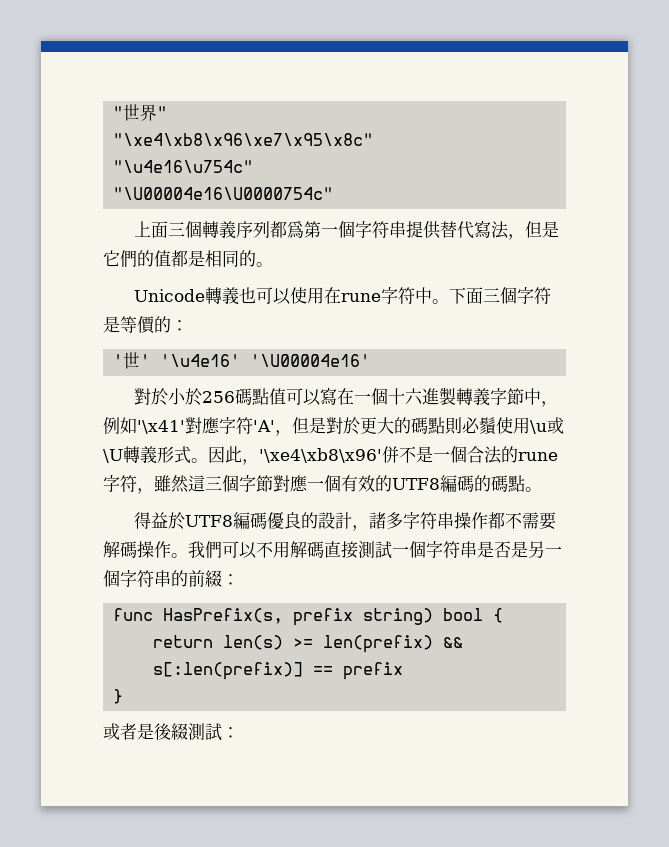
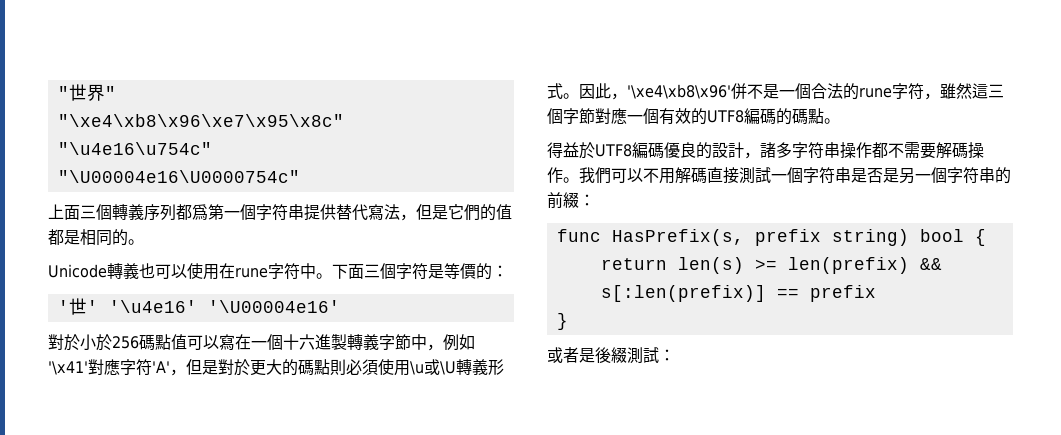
- 對於小於256碼點值可以寫在一個十六進製轉義字節中，例如'\x41'對應字符'A'，但是對於更大的碼點則必鬚使用\u或\U轉義形式。
+ 對於小於256碼點值可以寫在一個十六進製轉義字節中，例如'\x41'對應字符'A'，但是對於更大的碼點則必須使用\u或\U轉義形式。

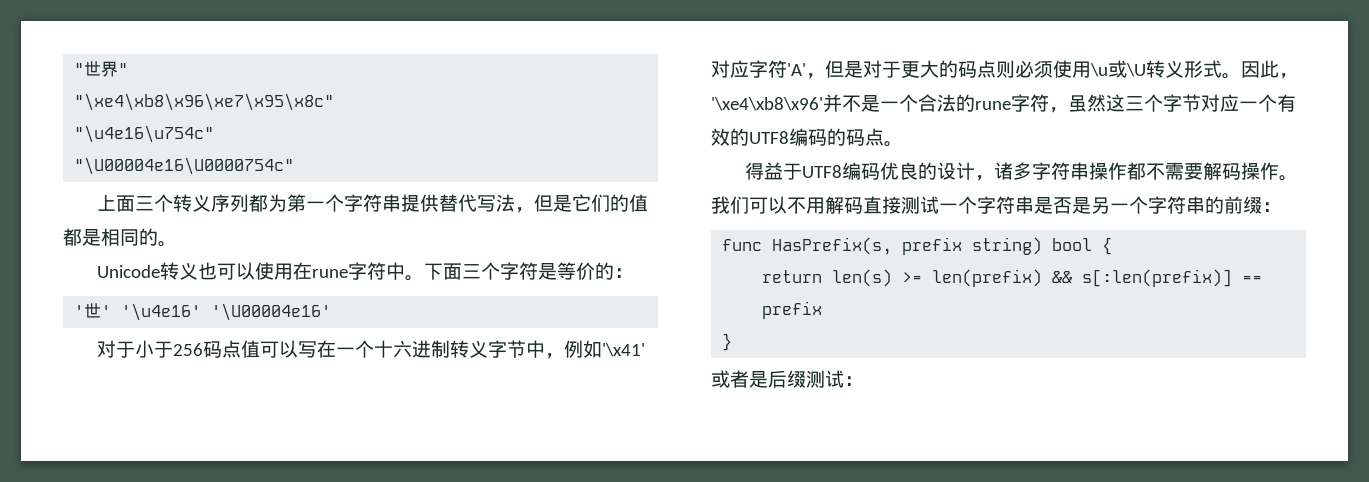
- 上面三個轉義序列都爲第一個字符串提供替代寫法，但是它們的值都是相同的。
+ 上面三个转义序列都为第一个字符串提供替代写法，但是它们的值都是相同的。
- Unicode轉義也可以使用在rune字符中。
+ Unicode转义也可以使用在rune字符中。
- 下面三個字符是等價的：
+ 下面三个字符是等价的：
- 對於小於256碼點值可以寫在一個十六進製轉義字節中，例如'\x41'對應字符'A'，但是對於更大的碼點則必須使用\u或\U轉義形式。
+ 对于小于256码点值可以写在一个十六进制转义字节中，例如'\x41'对应字符'A'，但是对于更大的码点则必须使用\u或\U转义形式。
- 因此，'\xe4\xb8\x96'併不是一個合法的rune字符，雖然這三個字節對應一個有效的UTF8編碼的碼點。
- 得益於UTF8編碼優良的設計，諸多字符串操作都不需要解碼操作。
+ 因此，'\xe4\xb8\x96'并不是一个合法的rune字符，虽然这三个字节对应一个有效的UTF8编码的码点。
+ 得益于UTF8编码优良的设计，诸多字符串操作都不需要解码操作。
- 我們可以不用解碼直接測試一個字符串是否是另一個字符串的前綴：
+ 我们可以不用解码直接测试一个字符串是否是另一个字符串的前缀：
- 或者是後綴測試：
+ 或者是后缀测试：

